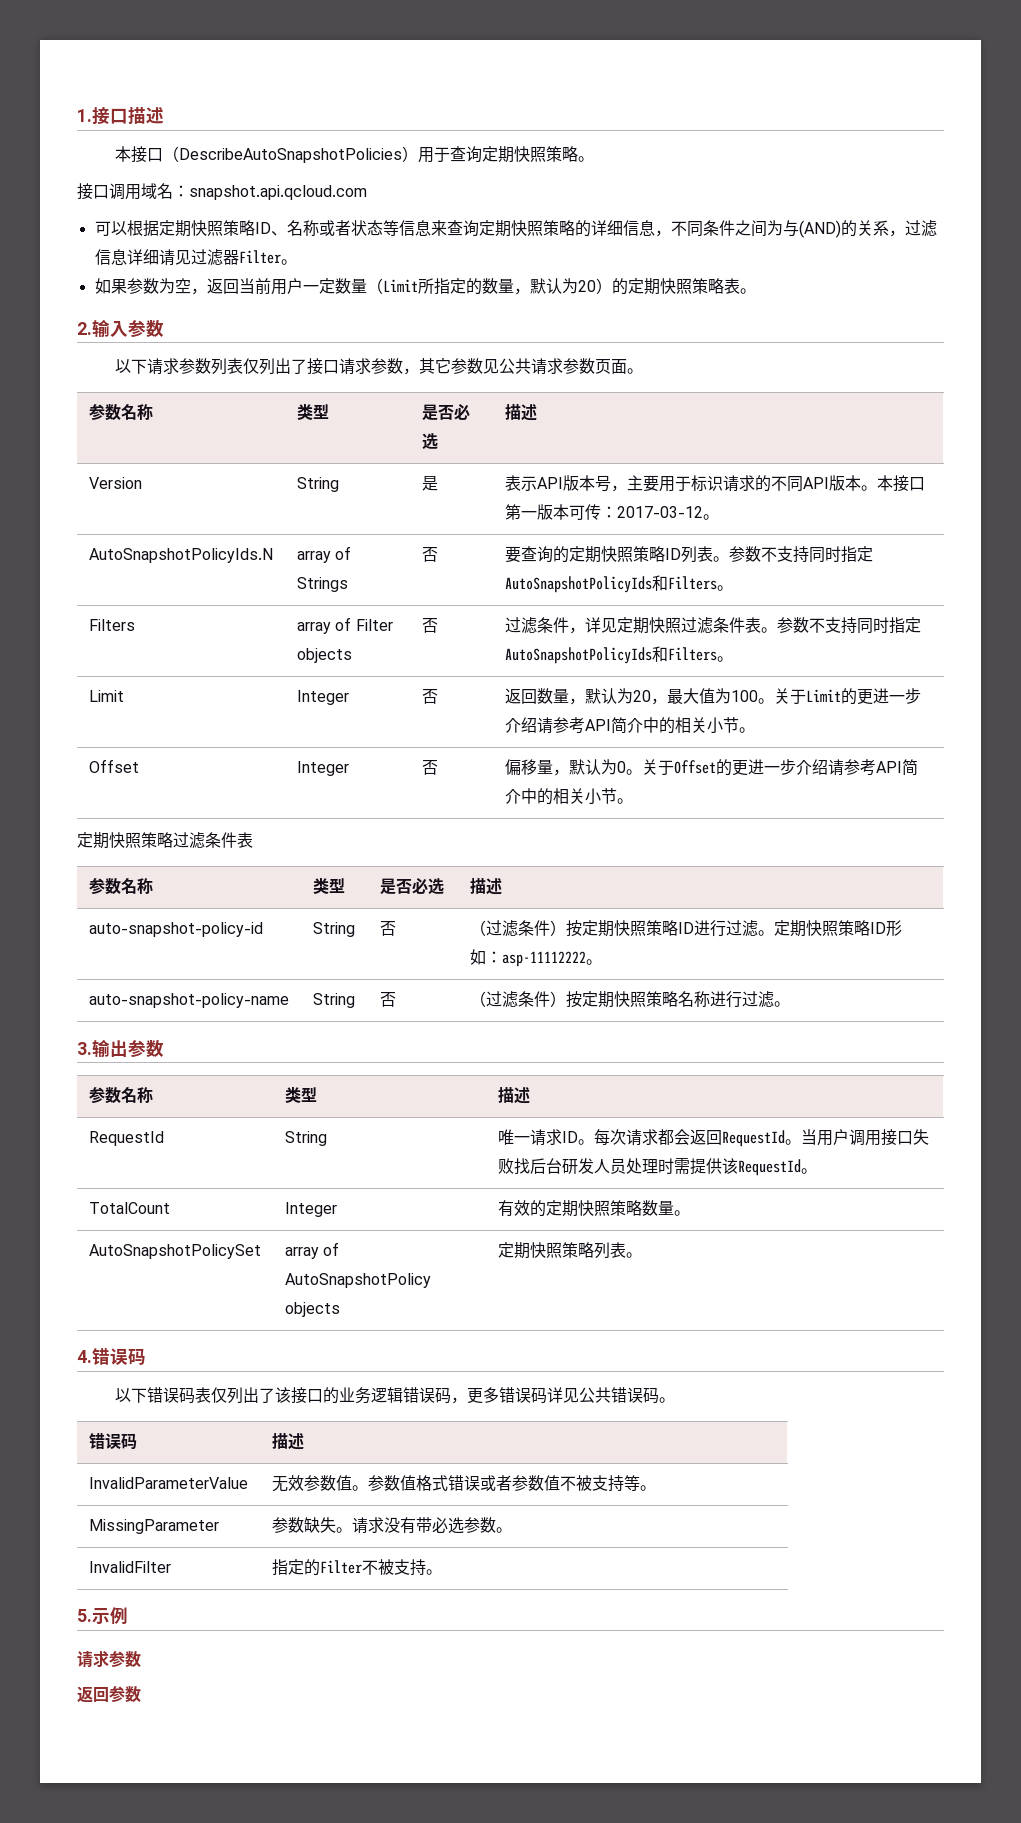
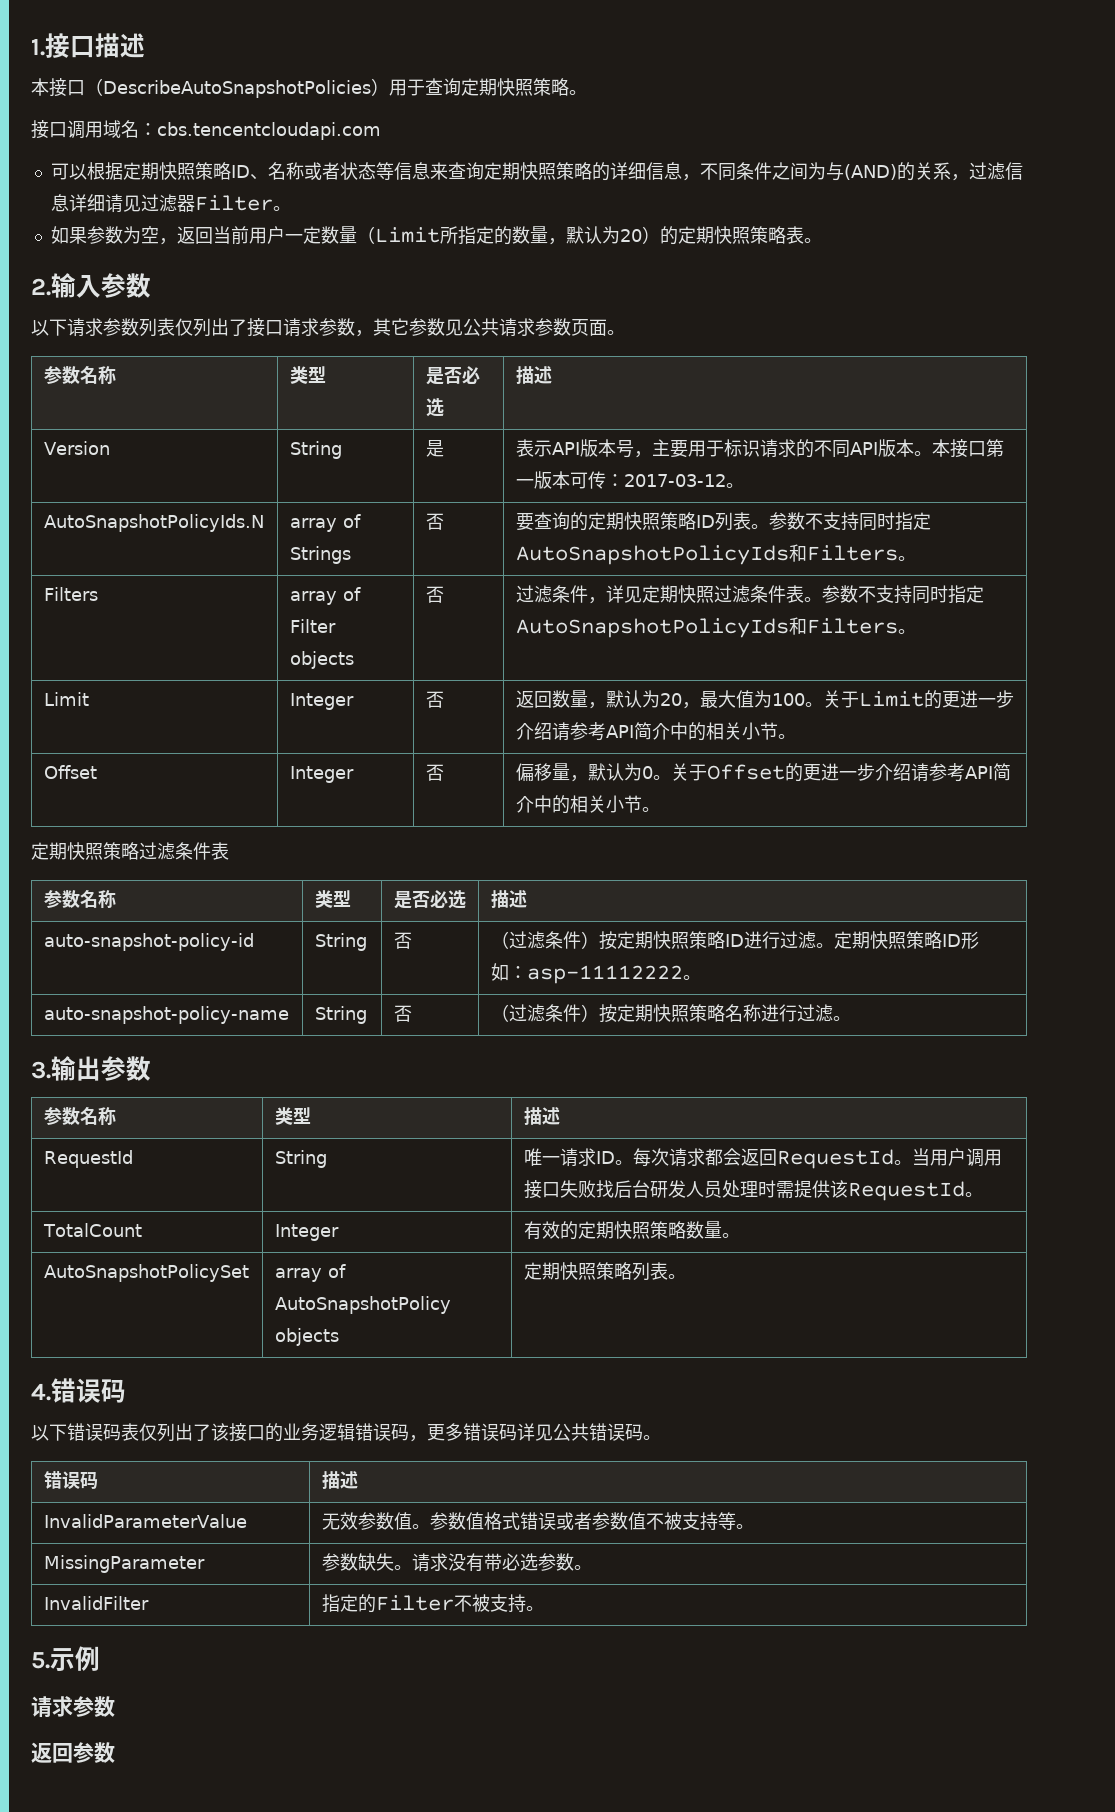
- 接口调用域名：snapshot.api.qcloud.com
+ 接口调用域名：cbs.tencentcloudapi.com

